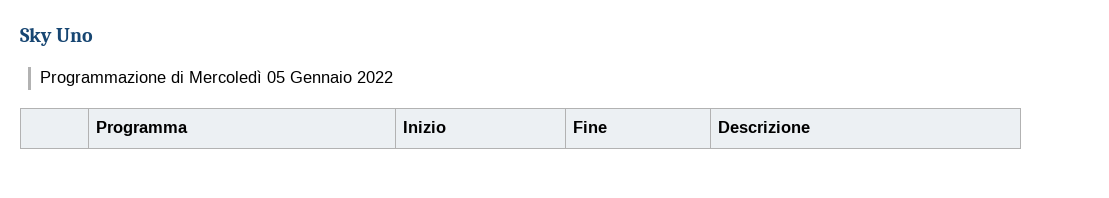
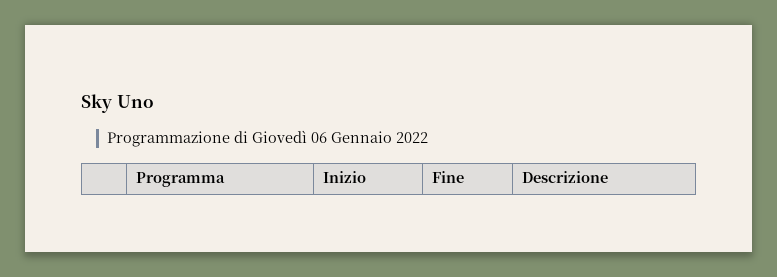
- Programmazione di Mercoledì 05 Gennaio 2022
+ Programmazione di Giovedì 06 Gennaio 2022

